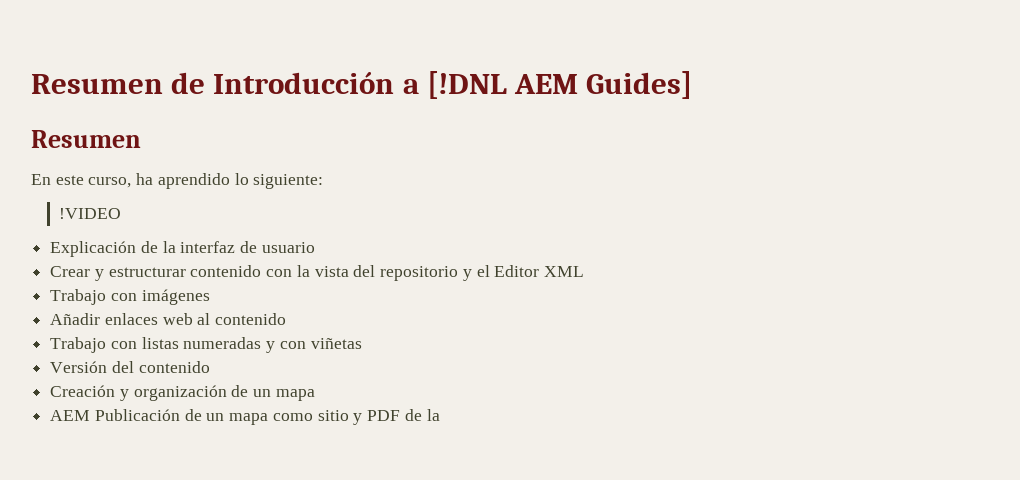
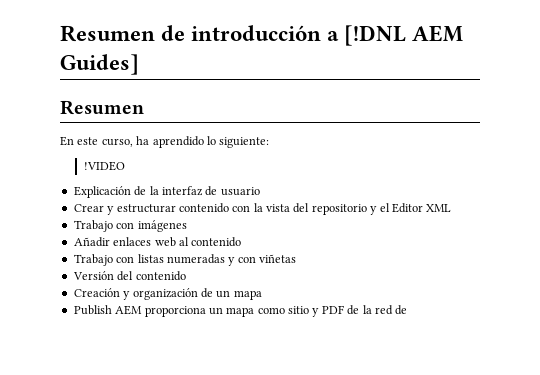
- Resumen de Introducción a [!DNL AEM Guides]
+ Resumen de introducción a [!DNL AEM Guides]
- AEM Publicación de un mapa como sitio y PDF de la
+ Publish AEM proporciona un mapa como sitio y PDF de la red de

